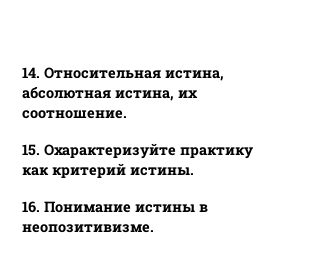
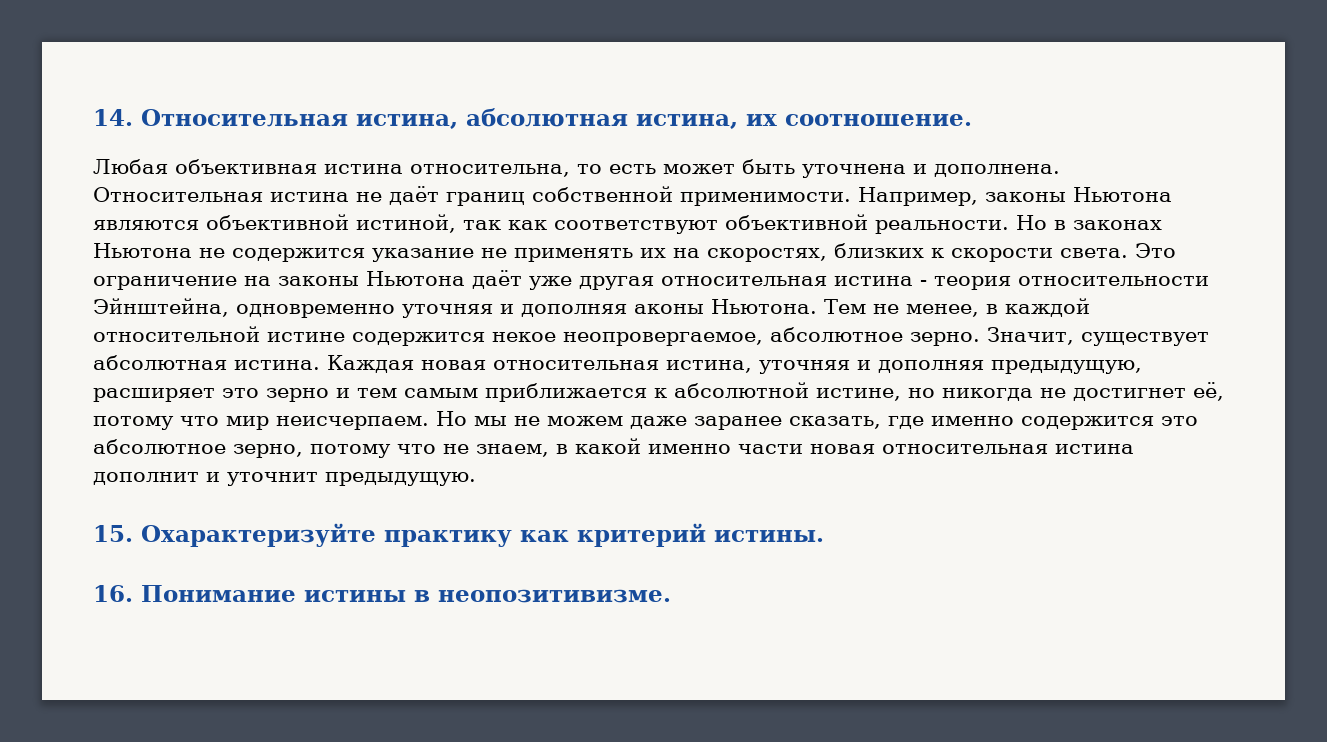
+ Любая объективная истина относительна, то есть может быть уточнена и дополнена. Относительная истина не даёт границ собственной применимости. Например, законы Ньютона являются объективной истиной, так как соответствуют объективной реальности. Но в законах Ньютона не содержится указание не применять их на скоростях, близких к скорости света. Это ограничение на законы Ньютона даёт уже другая относительная истина - теория относительности Эйнштейна, одновременно уточняя и дополняя аконы Ньютона. Тем не менее, в каждой относительной истине содержится некое неопровергаемое, абсолютное зерно. Значит, существует абсолютная истина. Каждая новая относительная истина, уточняя и дополняя предыдущую, расширяет это зерно и тем самым приближается к абсолютной истине, но никогда не достигнет её, потому что мир неисчерпаем. Но мы не можем даже заранее сказать, где именно содержится это абсолютное зерно, потому что не знаем, в какой именно части новая относительная истина дополнит и уточнит предыдущую.

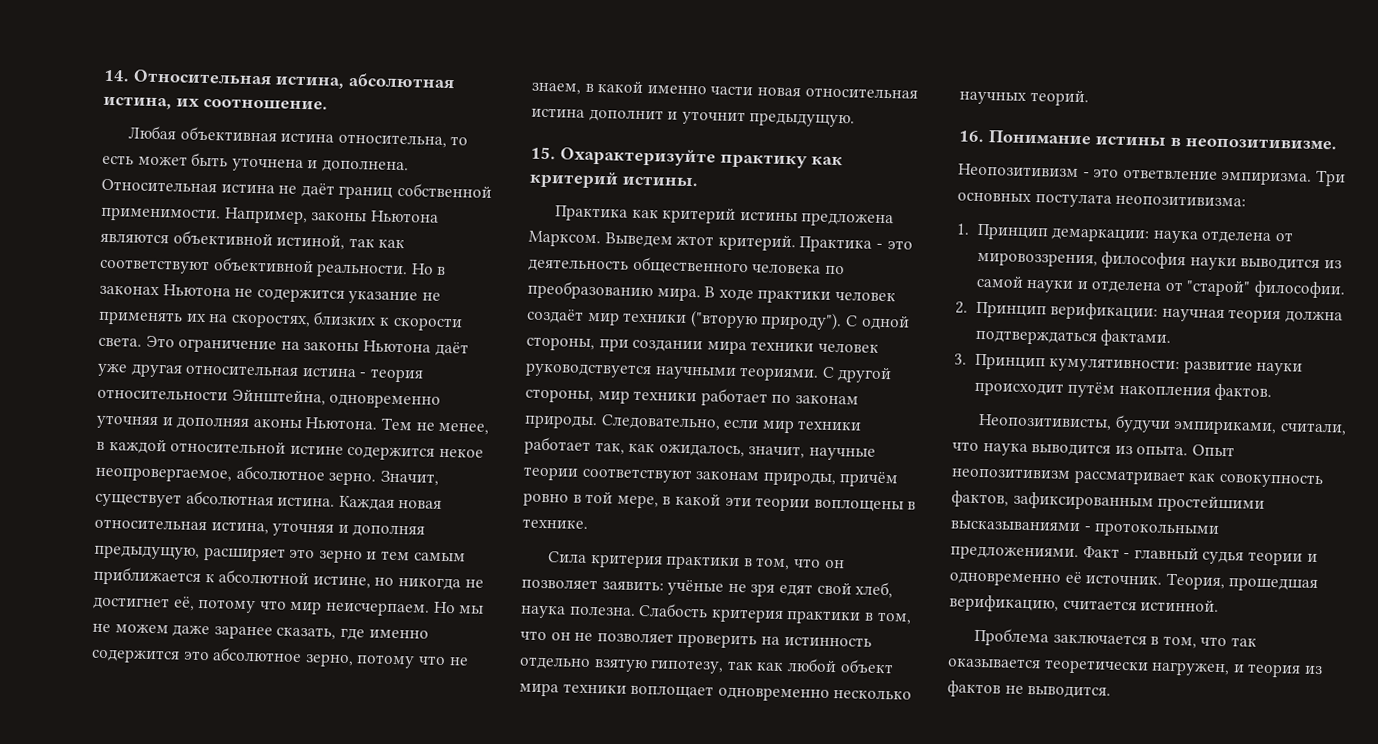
+ Практика как критерий истины предложена Марксом. Выведем жтот критерий. Практика - это деятельность общественного человека по преобразованию мира. В ходе практики человек создаёт мир техники ("вторую природу"). С одной стороны, при создании мира техники человек руководствуется научными теориями. С другой стороны, мир техники работает по законам природы. Следовательно, если мир техники работает так, как ожидалось, значит, научные теории соответствуют законам природы, причём ровно в той мере, в какой эти теории воплощены в технике.
+ Сила критерия практики в том, что он позволяет заявить: учёные не зря едят свой хлеб, наука полезна. Слабость критерия практики в том, что он не позволяет проверить на истинность отдельно взятую гипотезу, так как любой объект мира техники воплощает одновременно несколько научных теорий.
+ Неопозитивизм - это ответвление эмпиризма. Три основных постулата неопозитивизма:
+ 1. Принцип демаркации: наука отделена от мировоззрения, философия науки выводится из самой науки и отделена от "старой" философии.
+ 2. Принцип верификации: научная теория должна подтверждаться фактами.
+ 3. Принцип кумулятивности: развитие науки происходит путём накопления фактов.
+ Неопозитивисты, будучи эмпириками, считали, что наука выводится из опыта. Опыт неопозитивизм рассматривает как совокупность фактов, зафиксированным простейшими высказываниями - протокольными предложениями. Факт - главный судья теории и одновременно её источник. Теория, прошедшая верификацию, считается истинной.
+ Проблема заключается в том, что так оказывается теоретически нагружен, и теория из фактов не выводится.

